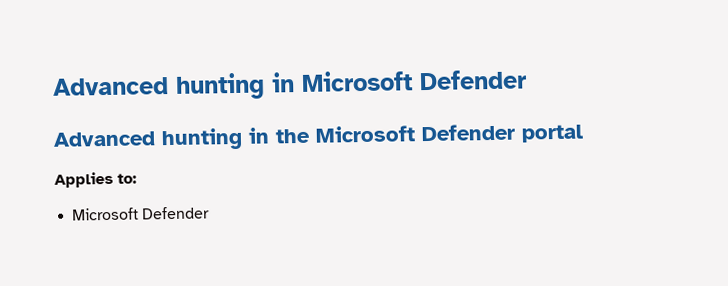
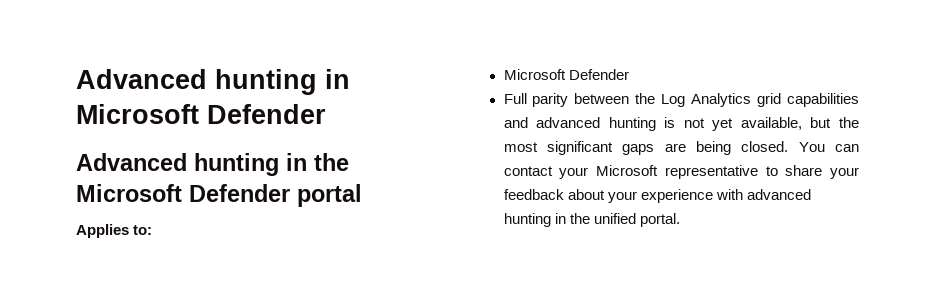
+ Full parity between the Log Analytics grid capabilities and advanced hunting is not yet available, but the most significant gaps are being closed. You can contact your Microsoft representative to share your feedback about your experience with advanced hunting in the unified portal.

